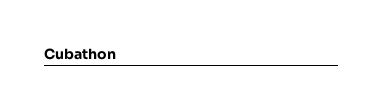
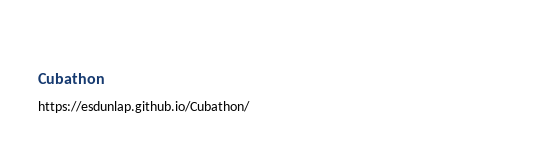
+ https://esdunlap.github.io/Cubathon/

